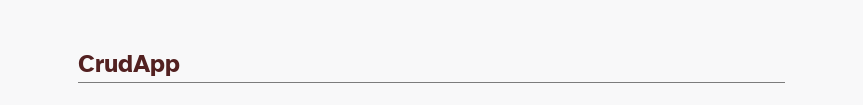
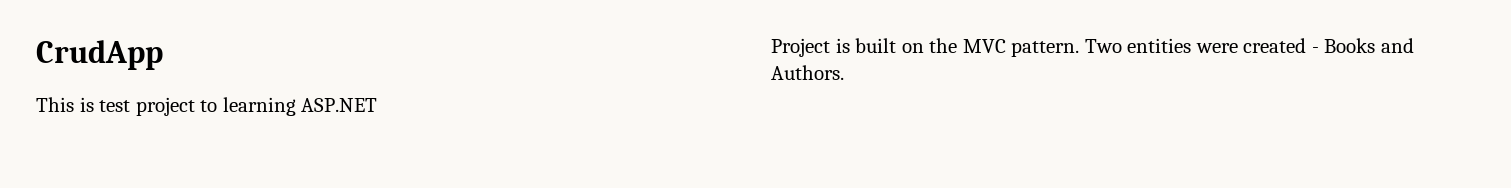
+ This is test project to learning ASP.NET
+ Project is built on the MVC pattern. Two entities were created - Books and Authors.

